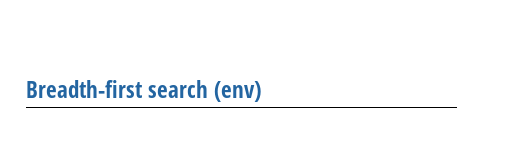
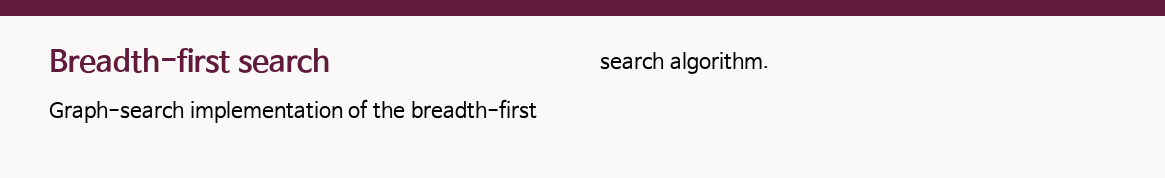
- Breadth-first search (env)
+ Breadth-first search
+ Graph-search implementation of the breadth-first search algorithm.

